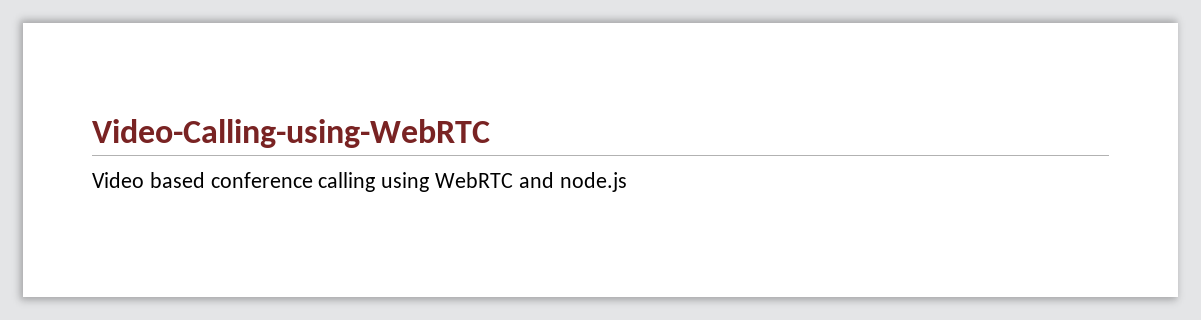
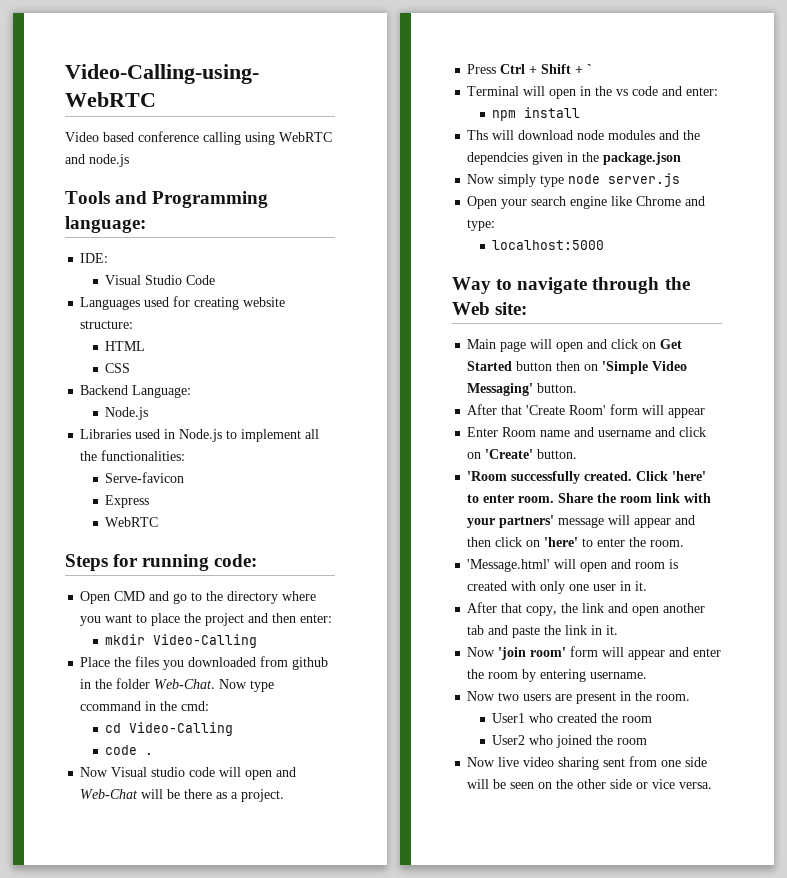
+ Tools and Programming language:
+ IDE:
+ Visual Studio Code
+ Languages used for creating website structure:
+ HTML
+ CSS
+ Backend Language:
+ Node.js
+ Libraries used in Node.js to implement all the functionalities:
+ Serve-favicon
+ Express
+ WebRTC
+ Steps for running code:
+ Open CMD and go to the directory where you want to place the project and then enter:
+ mkdir Video-Calling
+ Place the files you downloaded from github in the folder Web-Chat. Now type ccommand in the cmd:
+ cd Video-Calling
+ code .
+ Now Visual studio code will open and Web-Chat will be there as a project.
+ Press Ctrl + Shift + `
+ Terminal will open in the vs code and enter:
+ npm install
+ Ths will download node modules and the dependcies given in the package.json
+ Now simply type node server.js
+ Open your search engine like Chrome and type:
+ localhost:5000
+ Way to navigate through the Web site:
+ Main page will open and click on Get Started button then on 'Simple Video Messaging' button.
+ After that 'Create Room' form will appear
+ Enter Room name and username and click on 'Create' button.
+ 'Room successfully created. Click 'here' to enter room. Share the room link with your partners' message will appear and then click on 'here' to enter the room.
+ 'Message.html' will open and room is created with only one user in it.
+ After that copy, the link and open another tab and paste the link in it.
+ Now 'join room' form will appear and enter the room by entering username.
+ Now two users are present in the room.
+ User1 who created the room
+ User2 who joined the room
+ Now live video sharing sent from one side will be seen on the other side or vice versa.

